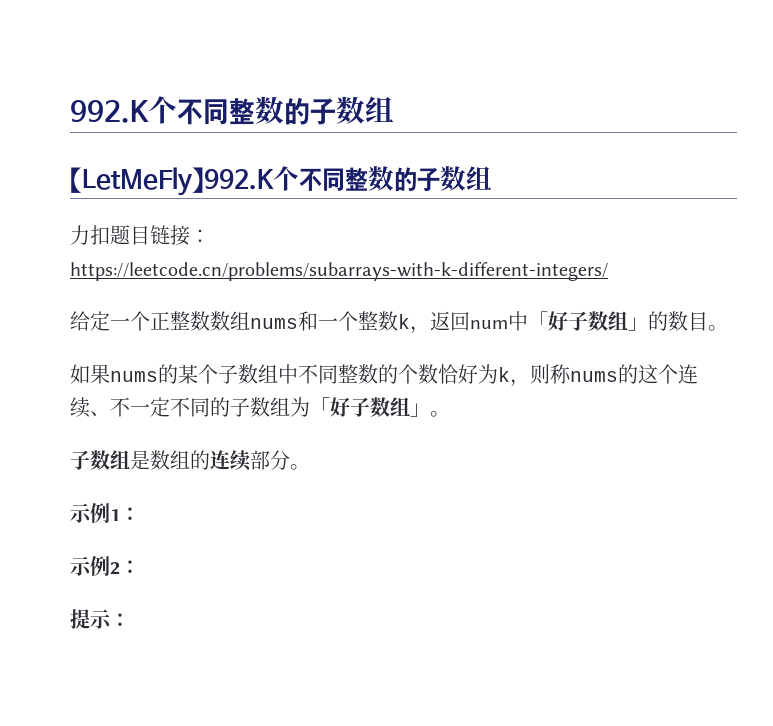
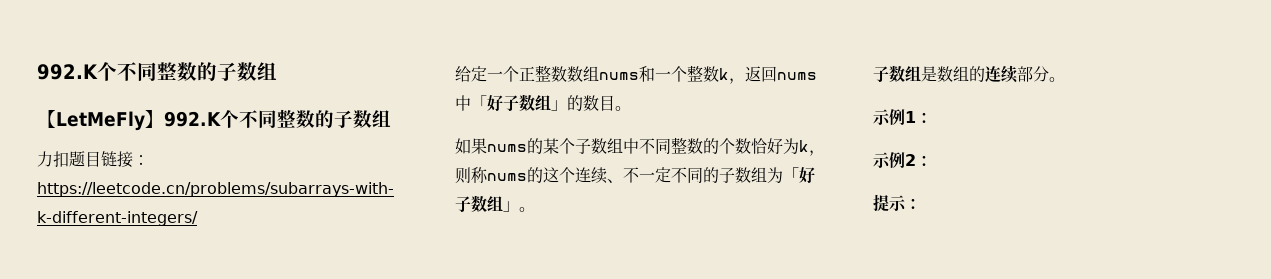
- 给定一个正整数数组nums和一个整数k，返回num中「好子数组」的数目。
+ 给定一个正整数数组nums和一个整数k，返回nums中「好子数组」的数目。

